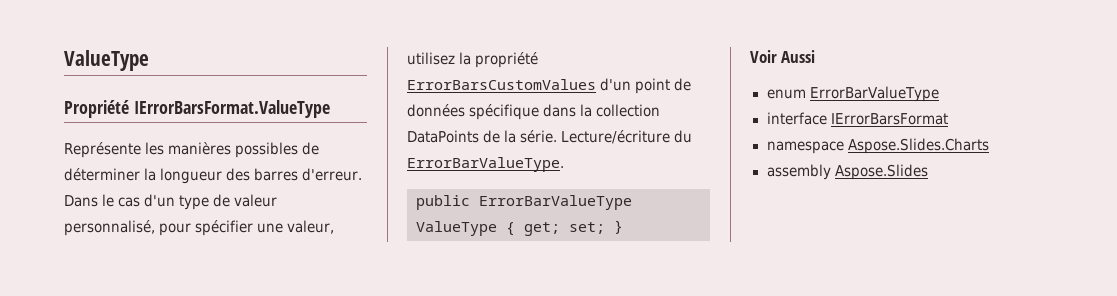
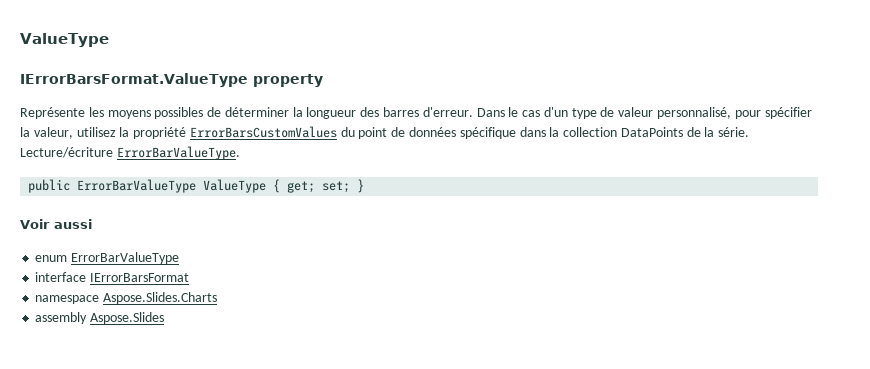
- Propriété IErrorBarsFormat.ValueType
+ IErrorBarsFormat.ValueType property
- Représente les manières possibles de déterminer la longueur des barres d'erreur.
+ Représente les moyens possibles de déterminer la longueur des barres d'erreur.
- Dans le cas d'un type de valeur personnalisé, pour spécifier une valeur, utilisez la propriété ErrorBarsCustomValues d'un point de données spécifique dans la collection DataPoints de la série.
+ Dans le cas d'un type de valeur personnalisé, pour spécifier la valeur, utilisez la propriété ErrorBarsCustomValues du point de données spécifique dans la collection DataPoints de la série.
- Lecture/écriture du ErrorBarValueType.
+ Lecture/écriture ErrorBarValueType.
- Voir Aussi
+ Voir aussi

